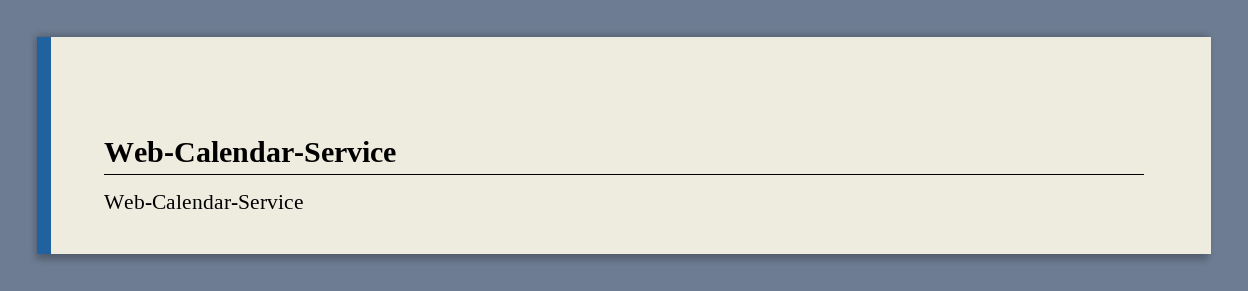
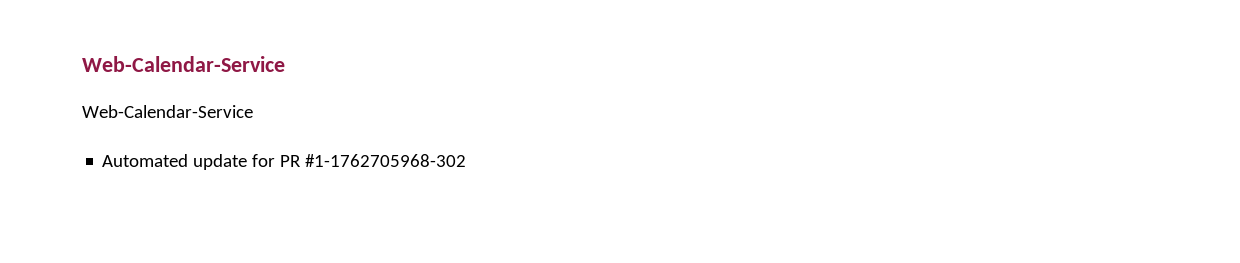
+ Automated update for PR #1-1762705968-302

